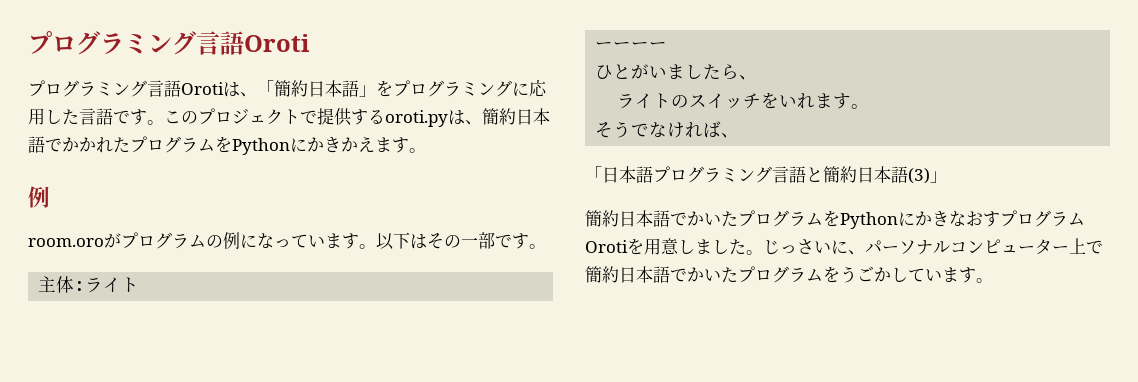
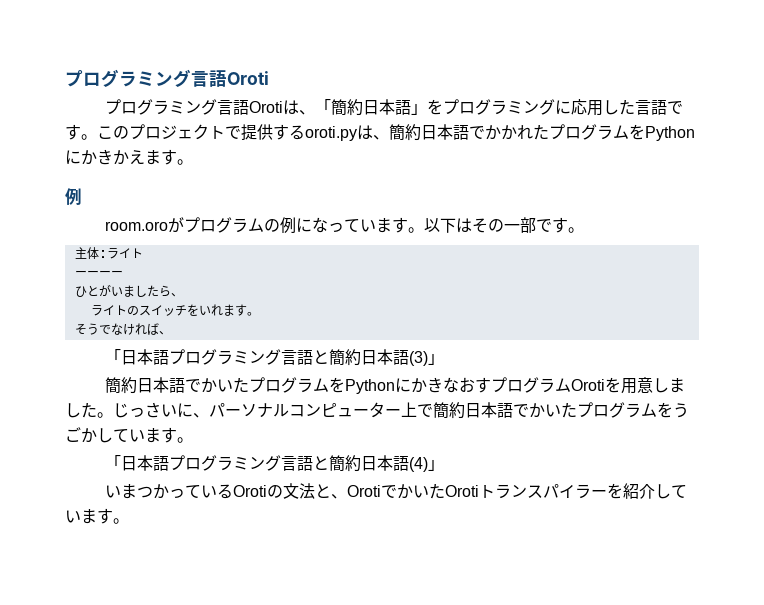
+ 「日本語プログラミング言語と簡約日本語(4)」
+ いまつかっているOrotiの文法と、OrotiでかいたOrotiトランスパイラーを紹介しています。

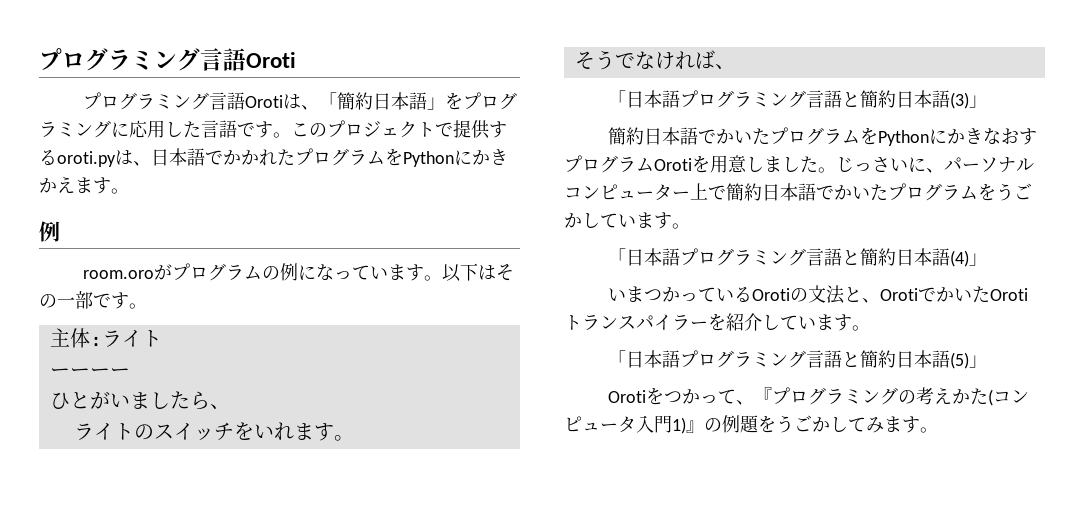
- このプロジェクトで提供するoroti.pyは、簡約日本語でかかれたプログラムをPythonにかきかえます。
+ このプロジェクトで提供するoroti.pyは、日本語でかかれたプログラムをPythonにかきかえます。
+ 「日本語プログラミング言語と簡約日本語(5)」
+ Orotiをつかって、『プログラミングの考えかた(コンピュータ入門1)』の例題をうごかしてみます。

